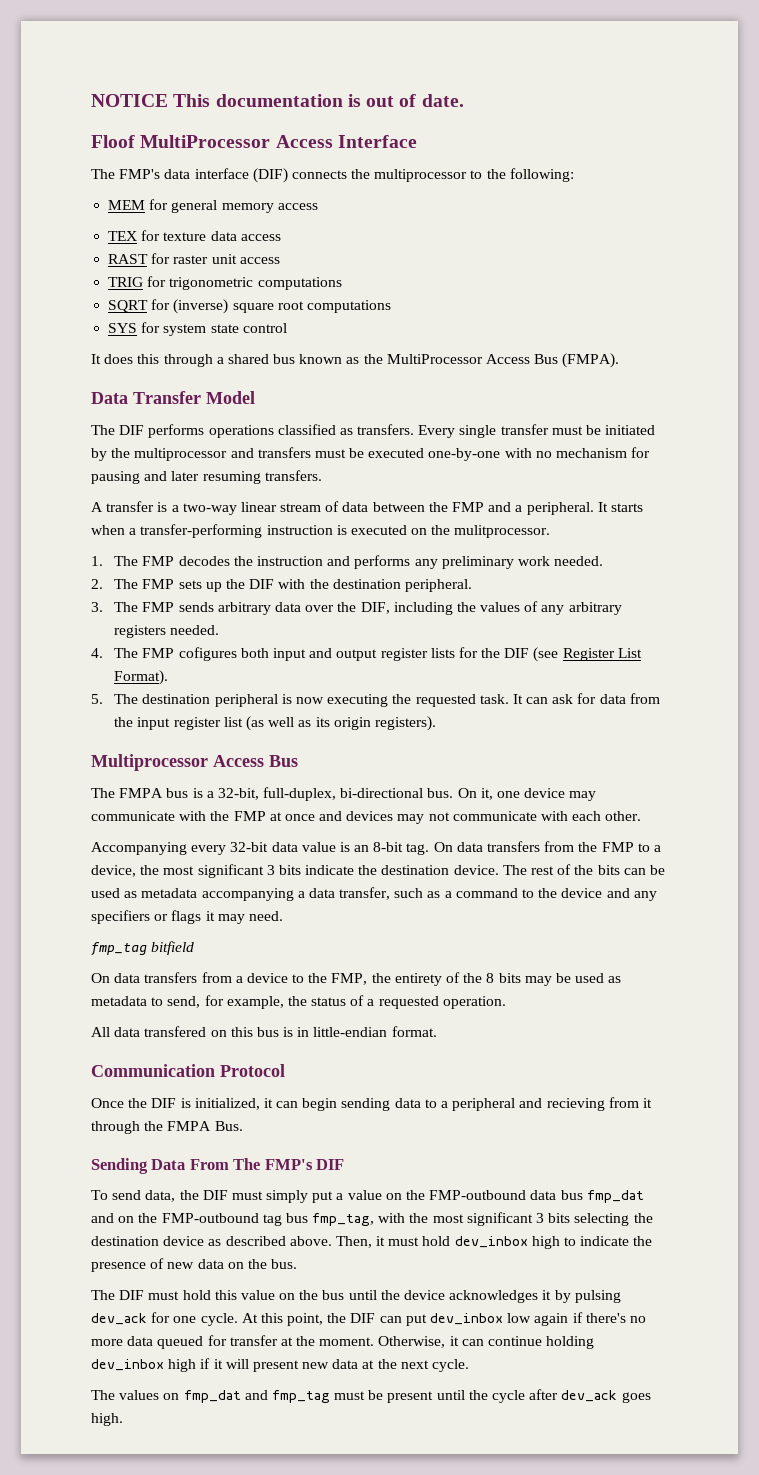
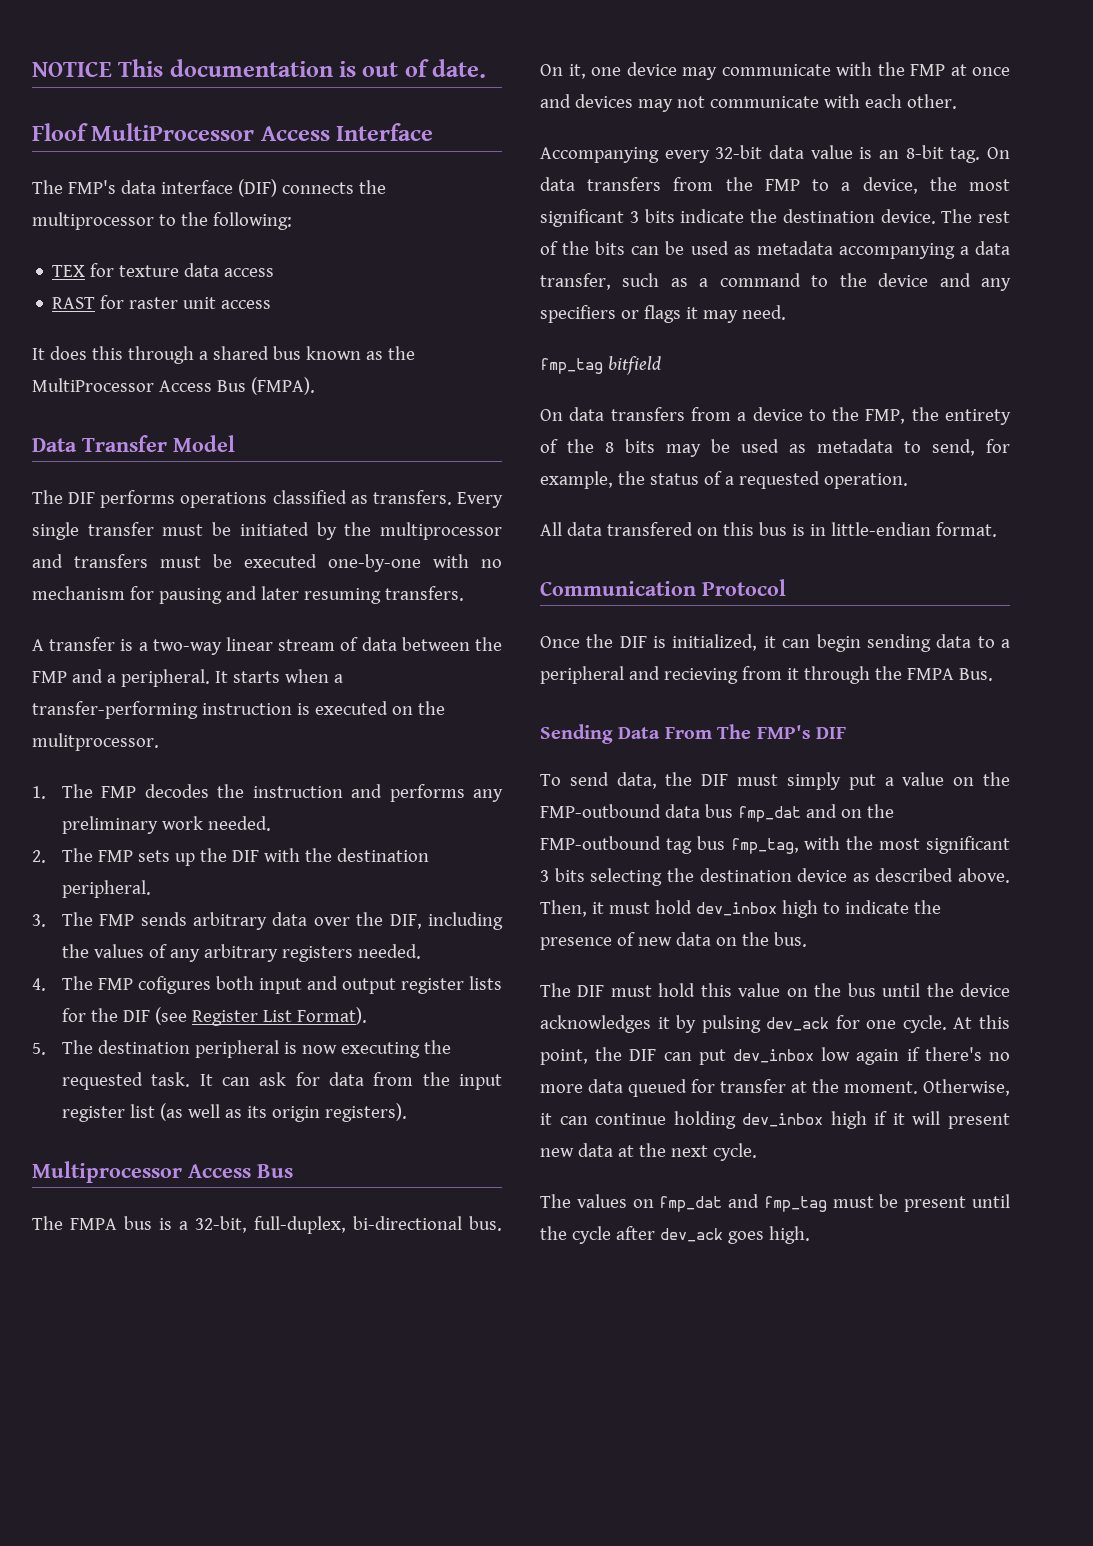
- MEM for general memory access
- TRIG for trigonometric computations
- SQRT for (inverse) square root computations
- SYS for system state control

